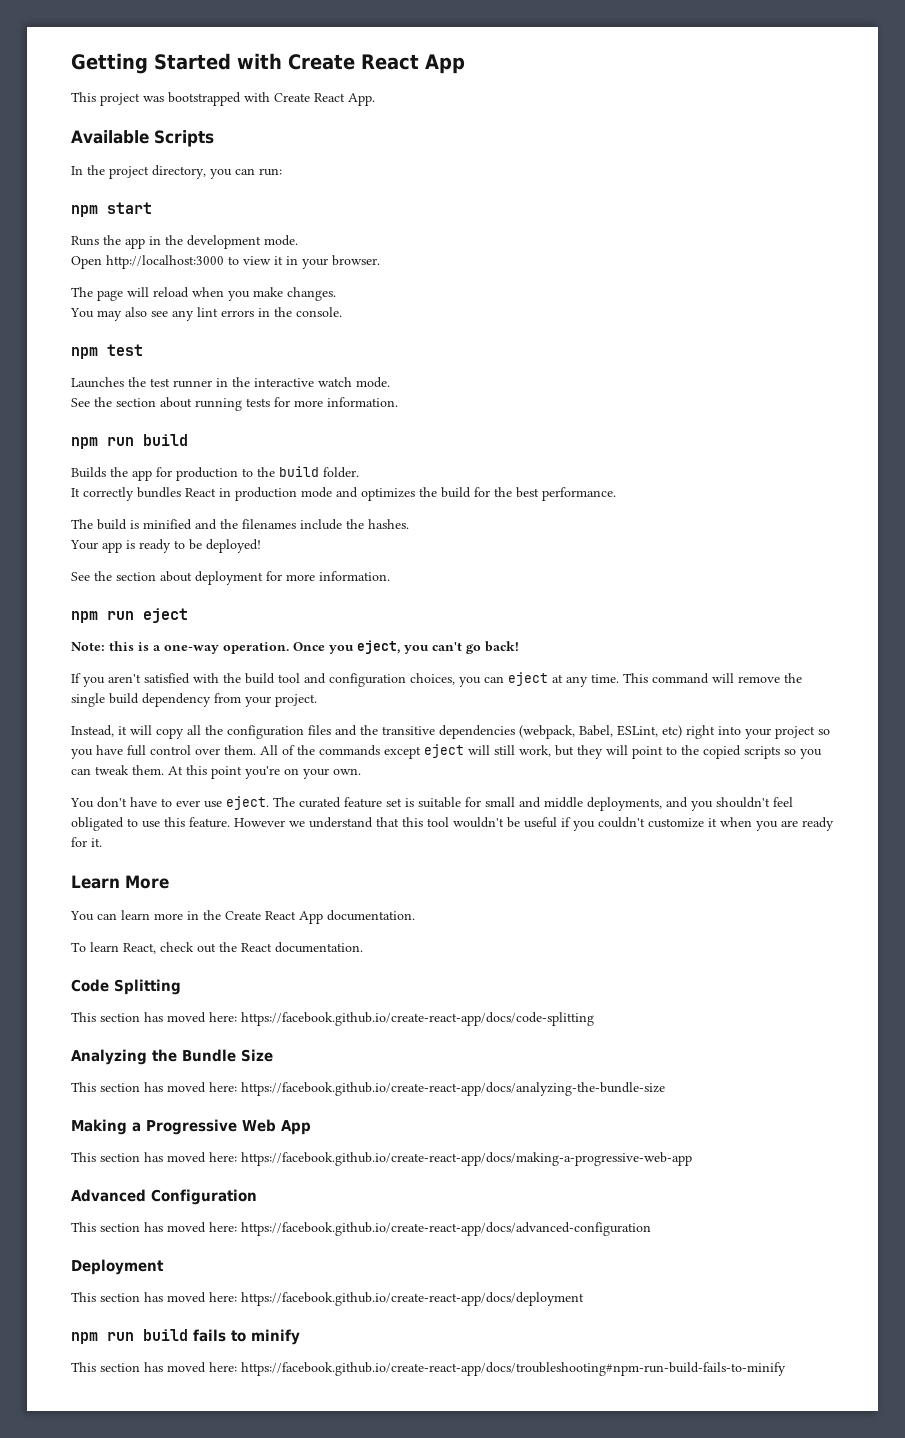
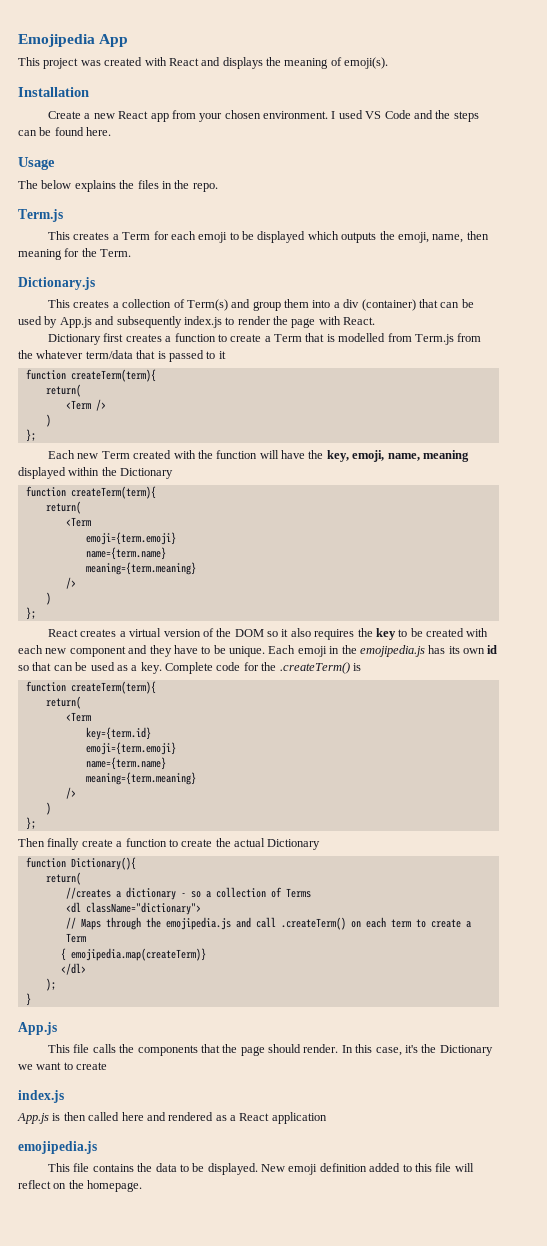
- Getting Started with Create React App
+ Emojipedia App
- This project was bootstrapped with Create React App.
- Available Scripts
- In the project directory, you can run:
- npm start
- Runs the app in the development mode.
- Open http://localhost:3000 to view it in your browser.
- The page will reload when you make changes.
- You may also see any lint errors in the console.
- npm test
- Launches the test runner in the interactive watch mode.
- See the section about running tests for more information.
- npm run build
- Builds the app for production to the build folder.
- It correctly bundles React in production mode and optimizes the build for the best performance.
- The build is minified and the filenames include the hashes.
- Your app is ready to be deployed!
- See the section about deployment for more information.
- npm run eject
- Note: this is a one-way operation. Once you eject, you can't go back!
- If you aren't satisfied with the build tool and configuration choices, you can eject at any time. This command will remove the single build dependency from your project.
- Instead, it will copy all the configuration files and the transitive dependencies (webpack, Babel, ESLint, etc) right into your project so you have full control over them. All of the commands except eject will still work, but they will point to the copied scripts so you can tweak them. At this point you're on your own.
- You don't have to ever use eject. The curated feature set is suitable for small and middle deployments, and you shouldn't feel obligated to use this feature. However we understand that this tool wouldn't be useful if you couldn't customize it when you are ready for it.
- Learn More
- You can learn more in the Create React App documentation.
- To learn React, check out the React documentation.
- Code Splitting
- This section has moved here: https://facebook.github.io/create-react-app/docs/code-splitting
- Analyzing the Bundle Size
- This section has moved here: https://facebook.github.io/create-react-app/docs/analyzing-the-bundle-size
- Making a Progressive Web App
- This section has moved here: https://facebook.github.io/create-react-app/docs/making-a-progressive-web-app
- Advanced Configuration
- This section has moved here: https://facebook.github.io/create-react-app/docs/advanced-configuration
- Deployment
- This section has moved here: https://facebook.github.io/create-react-app/docs/deployment
- npm run build fails to minify
- This section has moved here: https://facebook.github.io/create-react-app/docs/troubleshooting#npm-run-build-fails-to-minify
+ This project was created with React and displays the meaning of emoji(s).
+ Installation
+ Create a new React app from your chosen environment. I used VS Code and the steps can be found here.
+ Usage
+ The below explains the files in the repo.
+ Term.js
+ This creates a Term for each emoji to be displayed which outputs the emoji, name, then meaning for the Term.
+ Dictionary.js
+ This creates a collection of Term(s) and group them into a div (container) that can be used by App.js and subsequently index.js to render the page with React.
+ Dictionary first creates a function to create a Term that is modelled from Term.js from the whatever term/data that is passed to it
+ function createTerm(term){
+ return(
+ <Term />
+ )
+ };
+ Each new Term created with the function will have the key, emoji, name, meaning displayed within the Dictionary
+ function createTerm(term){
+ return(
+ <Term
+ emoji={term.emoji}
+ name={term.name}
+ meaning={term.meaning}
+ />
+ )
+ };
+ React creates a virtual version of the DOM so it also requires the key to be created with each new component and they have to be unique. Each emoji in the emojipedia.js has its own id so that can be used as a key. Complete code for the .createTerm() is
+ function createTerm(term){
+ return(
+ <Term
+ key={term.id}
+ emoji={term.emoji}
+ name={term.name}
+ meaning={term.meaning}
+ />
+ )
+ };
+ Then finally create a function to create the actual Dictionary
+ function Dictionary(){
+ return(
+ //creates a dictionary - so a collection of Terms
+ <dl className="dictionary">
+ // Maps through the emojipedia.js and call .createTerm() on each term to create a Term
+ { emojipedia.map(createTerm)}
+ </dl>
+ );
+ }
+ App.js
+ This file calls the components that the page should render. In this case, it's the Dictionary we want to create
+ index.js
+ App.js is then called here and rendered as a React application
+ emojipedia.js
+ This file contains the data to be displayed. New emoji definition added to this file will reflect on the homepage.

